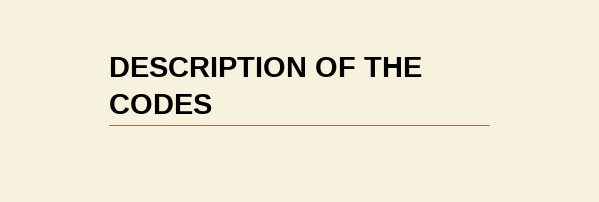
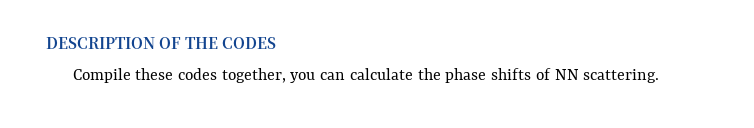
+ Compile these codes together, you can calculate the phase shifts of NN scattering.

